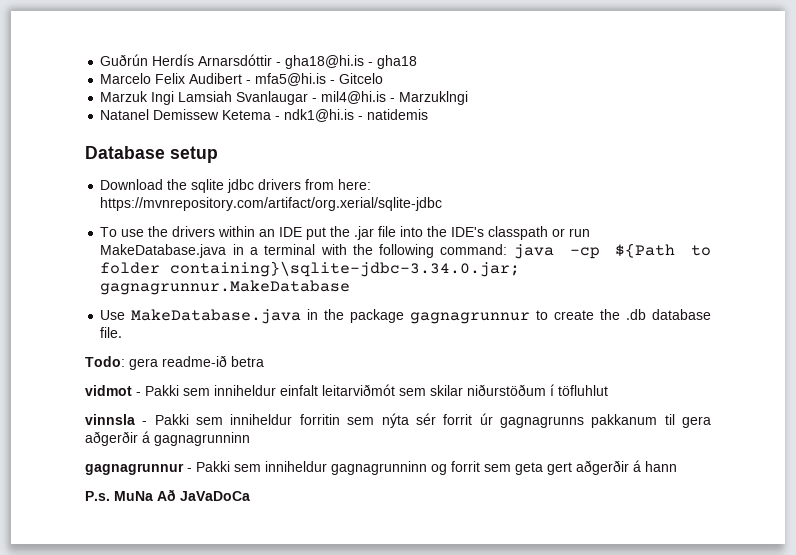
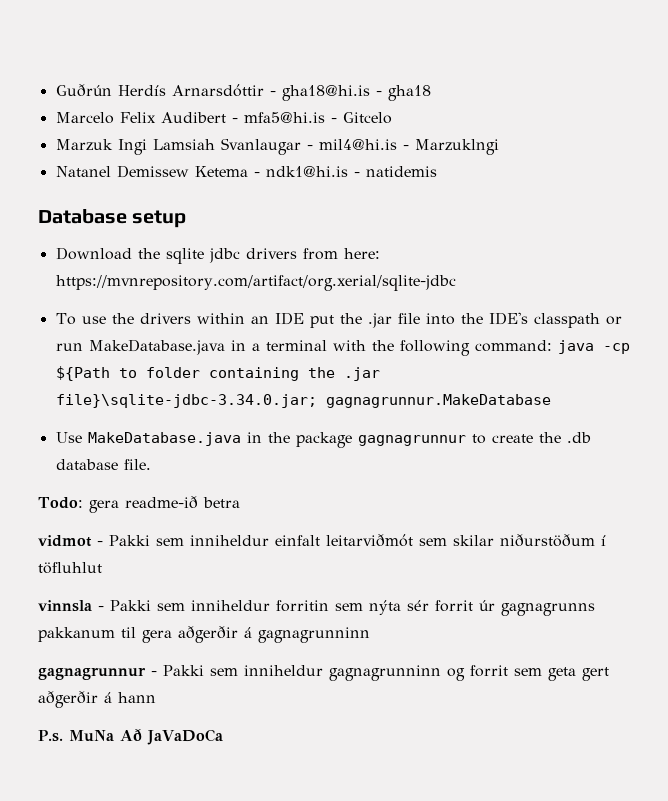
- To use the drivers within an IDE put the .jar file into the IDE's classpath or run MakeDatabase.java in a terminal with the following command: java -cp ${Path to folder containing}\sqlite-jdbc-3.34.0.jar; gagnagrunnur.MakeDatabase
+ To use the drivers within an IDE put the .jar file into the IDE's classpath or run MakeDatabase.java in a terminal with the following command: java -cp ${Path to folder containing the .jar file}\sqlite-jdbc-3.34.0.jar; gagnagrunnur.MakeDatabase

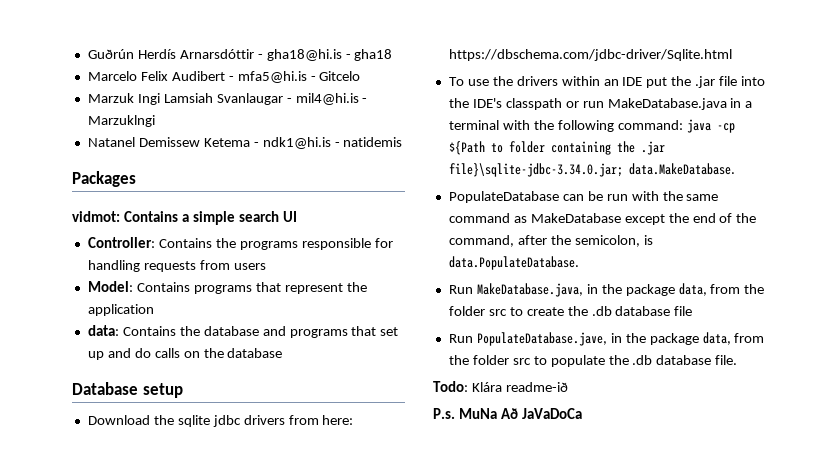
+ Packages
+ vidmot: Contains a simple search UI
+ Controller: Contains the programs responsible for handling requests from users
+ Model: Contains programs that represent the application
+ data: Contains the database and programs that set up and do calls on the database
- Download the sqlite jdbc drivers from here: https://mvnrepository.com/artifact/org.xerial/sqlite-jdbc
+ Download the sqlite jdbc drivers from here: https://dbschema.com/jdbc-driver/Sqlite.html
- To use the drivers within an IDE put the .jar file into the IDE's classpath or run MakeDatabase.java in a terminal with the following command: java -cp ${Path to folder containing the .jar file}\sqlite-jdbc-3.34.0.jar; gagnagrunnur.MakeDatabase
- Use MakeDatabase.java in the package gagnagrunnur to create the .db database file.
+ To use the drivers within an IDE put the .jar file into the IDE's classpath or run MakeDatabase.java in a terminal with the following command: java -cp ${Path to folder containing the .jar file}\sqlite-jdbc-3.34.0.jar; data.MakeDatabase.
+ PopulateDatabase can be run with the same command as MakeDatabase except the end of the command, after the semicolon, is data.PopulateDatabase.
+ Run MakeDatabase.java, in the package data, from the folder src to create the .db database file
+ Run PopulateDatabase.jave, in the package data, from the folder src to populate the .db database file.
- Todo: gera readme-ið betra
- vidmot - Pakki sem inniheldur einfalt leitarviðmót sem skilar niðurstöðum í töfluhlut
- vinnsla - Pakki sem inniheldur forritin sem nýta sér forrit úr gagnagrunns pakkanum til gera aðgerðir á gagnagrunninn
- gagnagrunnur - Pakki sem inniheldur gagnagrunninn og forrit sem geta gert aðgerðir á hann
+ Todo: Klára readme-ið

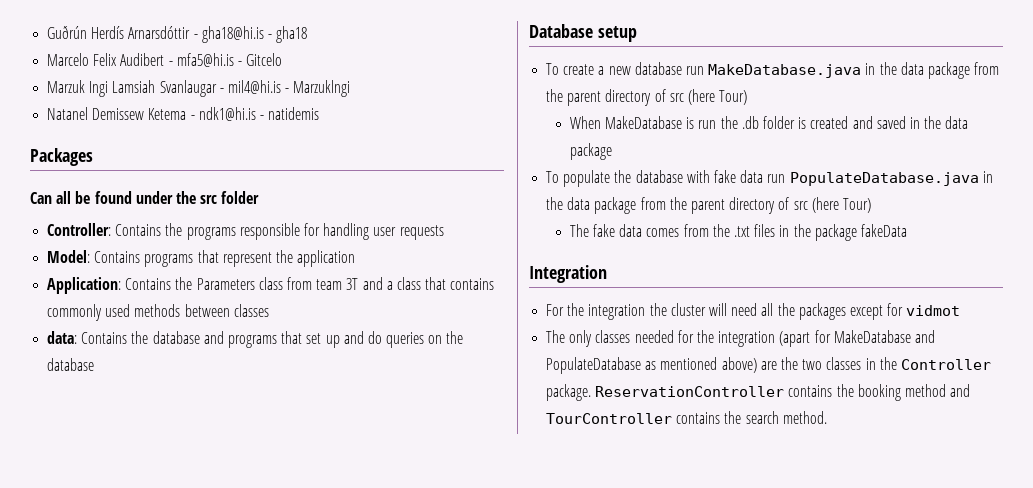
- vidmot: Contains a simple search UI
+ Can all be found under the src folder
- Controller: Contains the programs responsible for handling requests from users
+ Controller: Contains the programs responsible for handling user requests
+ Application: Contains the Parameters class from team 3T and a class that contains commonly used methods between classes
- data: Contains the database and programs that set up and do calls on the database
+ data: Contains the database and programs that set up and do queries on the database
- Download the sqlite jdbc drivers from here: https://dbschema.com/jdbc-driver/Sqlite.html
- To use the drivers within an IDE put the .jar file into the IDE's classpath or run MakeDatabase.java in a terminal with the following command: java -cp ${Path to folder containing the .jar file}\sqlite-jdbc-3.34.0.jar; data.MakeDatabase.
- PopulateDatabase can be run with the same command as MakeDatabase except the end of the command, after the semicolon, is data.PopulateDatabase.
- Run MakeDatabase.java, in the package data, from the folder src to create the .db database file
- Run PopulateDatabase.jave, in the package data, from the folder src to populate the .db database file.
- Todo: Klára readme-ið
- P.s. MuNa Að JaVaDoCa
+ To create a new database run MakeDatabase.java in the data package from the parent directory of src (here Tour)
+ When MakeDatabase is run the .db folder is created and saved in the data package
+ To populate the database with fake data run PopulateDatabase.java in the data package from the parent directory of src (here Tour)
+ The fake data comes from the .txt files in the package fakeData
+ Integration
+ For the integration the cluster will need all the packages except for vidmot
+ The only classes needed for the integration (apart for MakeDatabase and PopulateDatabase as mentioned above) are the two classes in the Controller package. ReservationController contains the booking method and TourController contains the search method.

